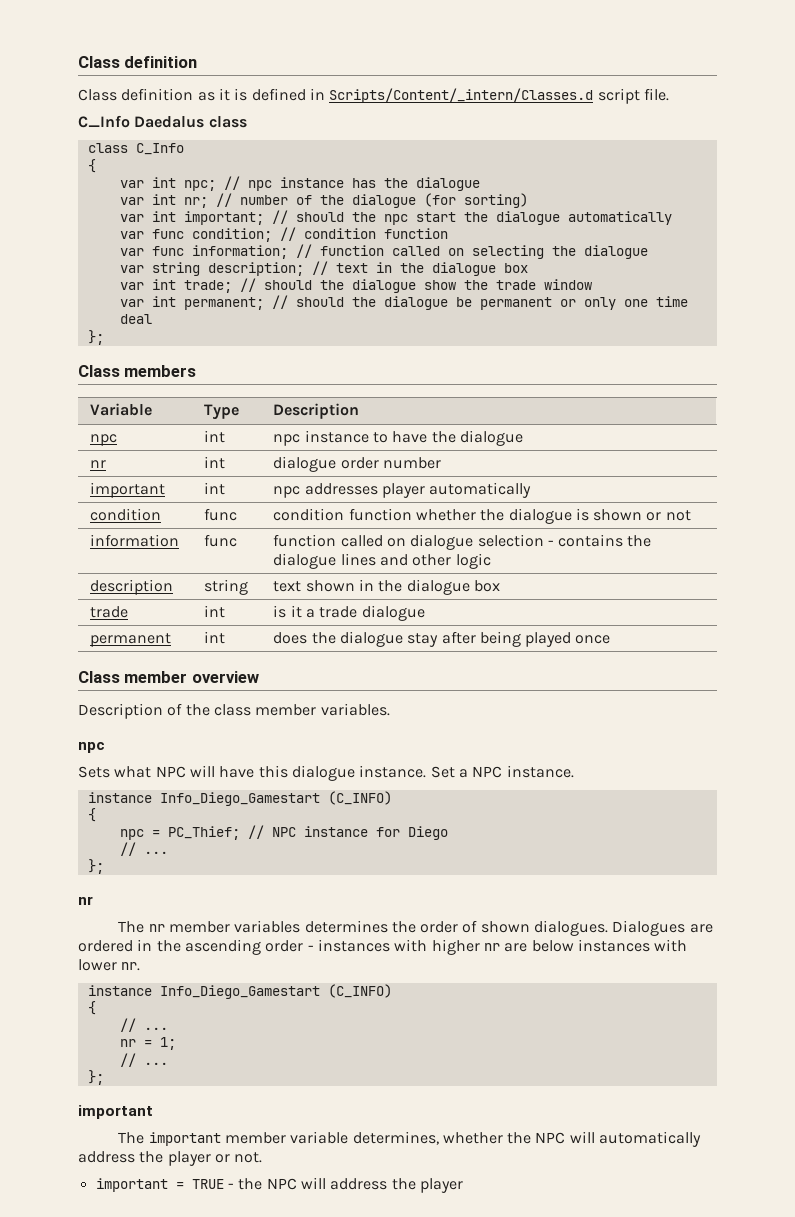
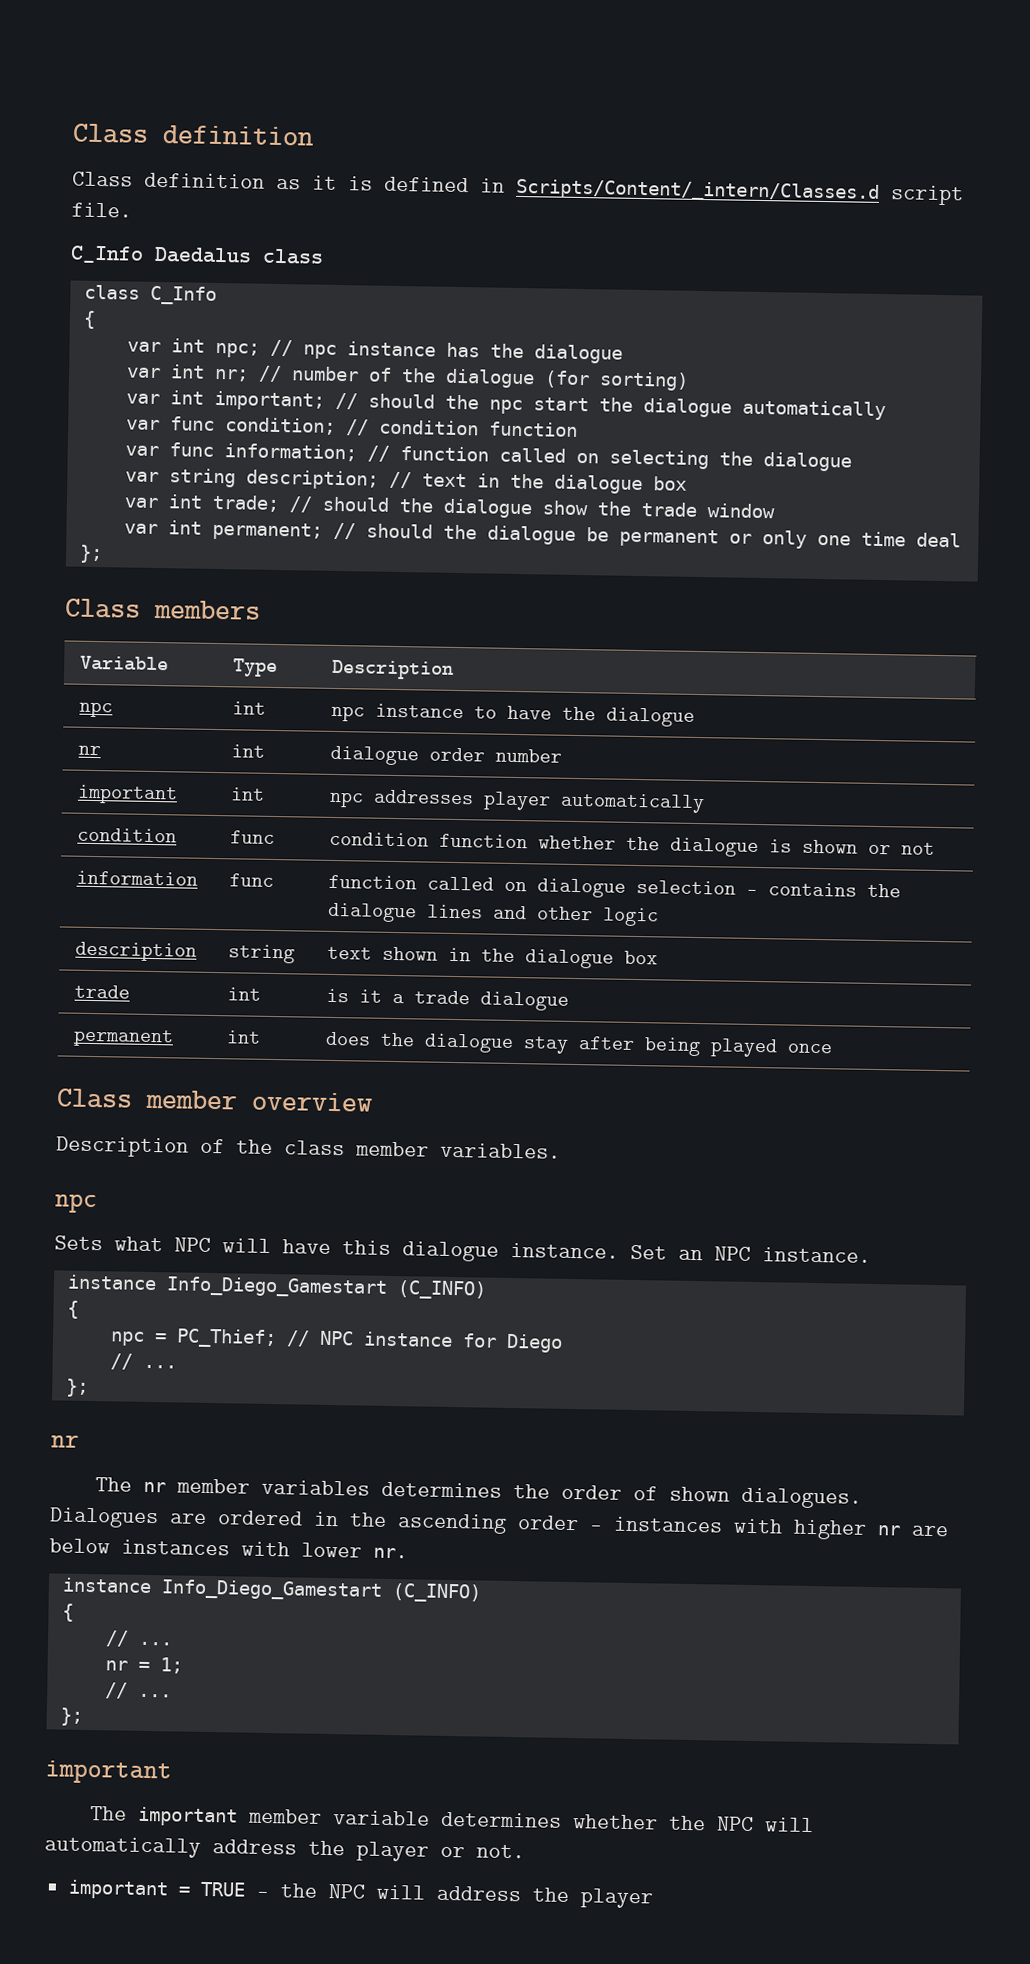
- Set a NPC instance.
+ Set an NPC instance.
- The important member variable determines, whether the NPC will automatically address the player or not.
+ The important member variable determines whether the NPC will automatically address the player or not.

